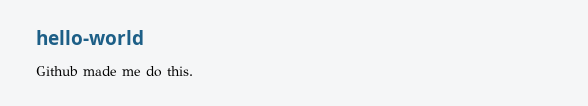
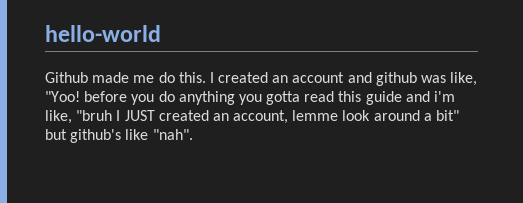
+ I created an account and github was like, "Yoo! before you do anything you gotta read this guide and i'm like, "bruh I JUST created an account, lemme look around a bit" but github's like "nah".

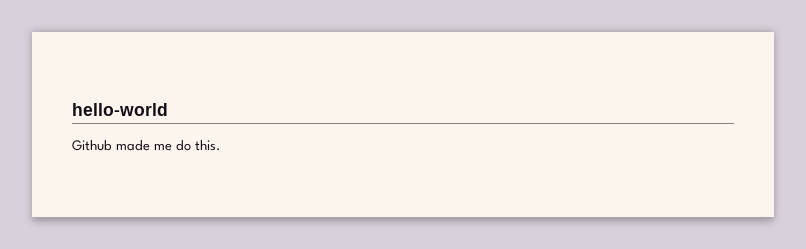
- I created an account and github was like, "Yoo! before you do anything you gotta read this guide and i'm like, "bruh I JUST created an account, lemme look around a bit" but github's like "nah".

